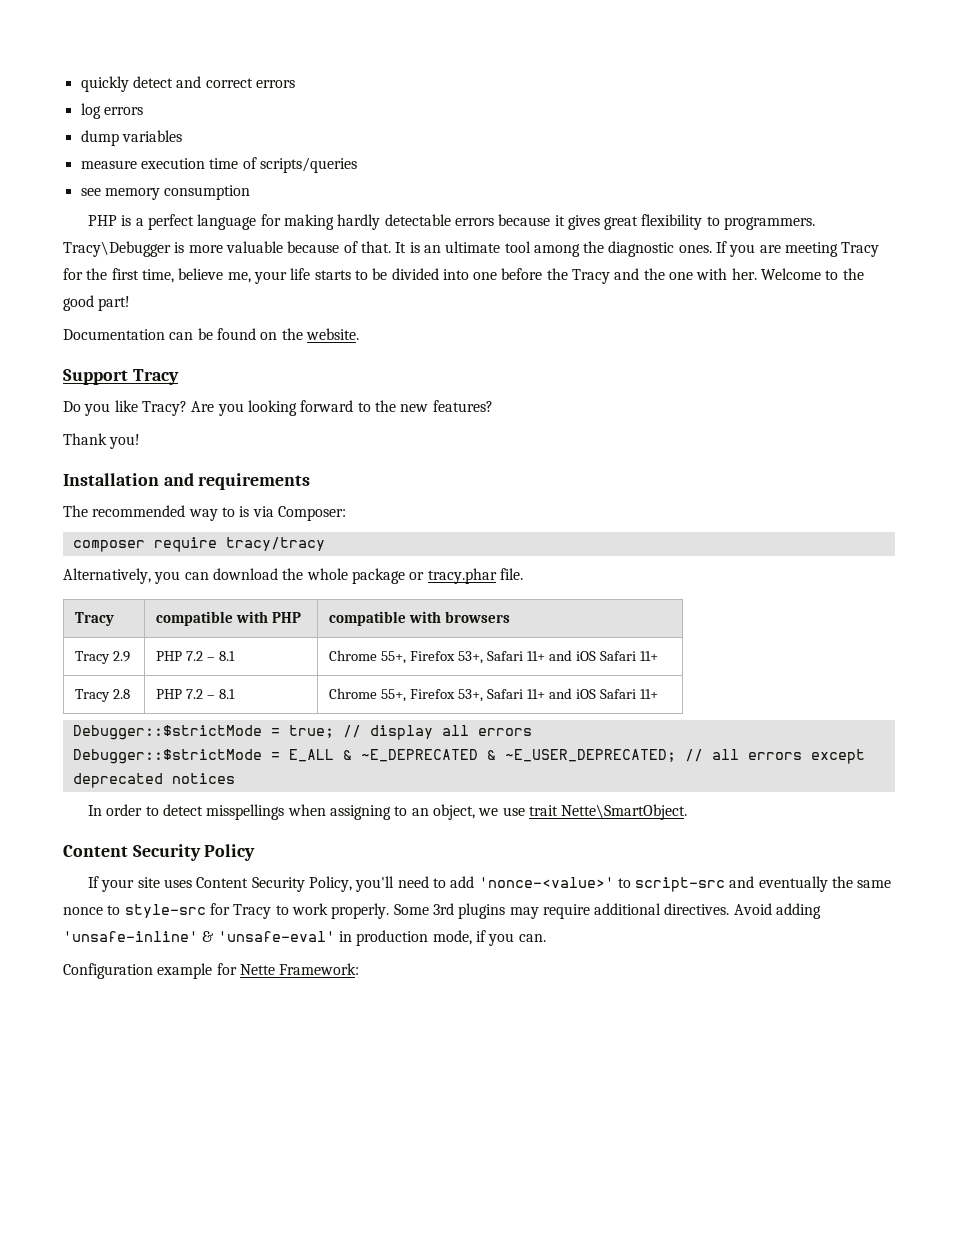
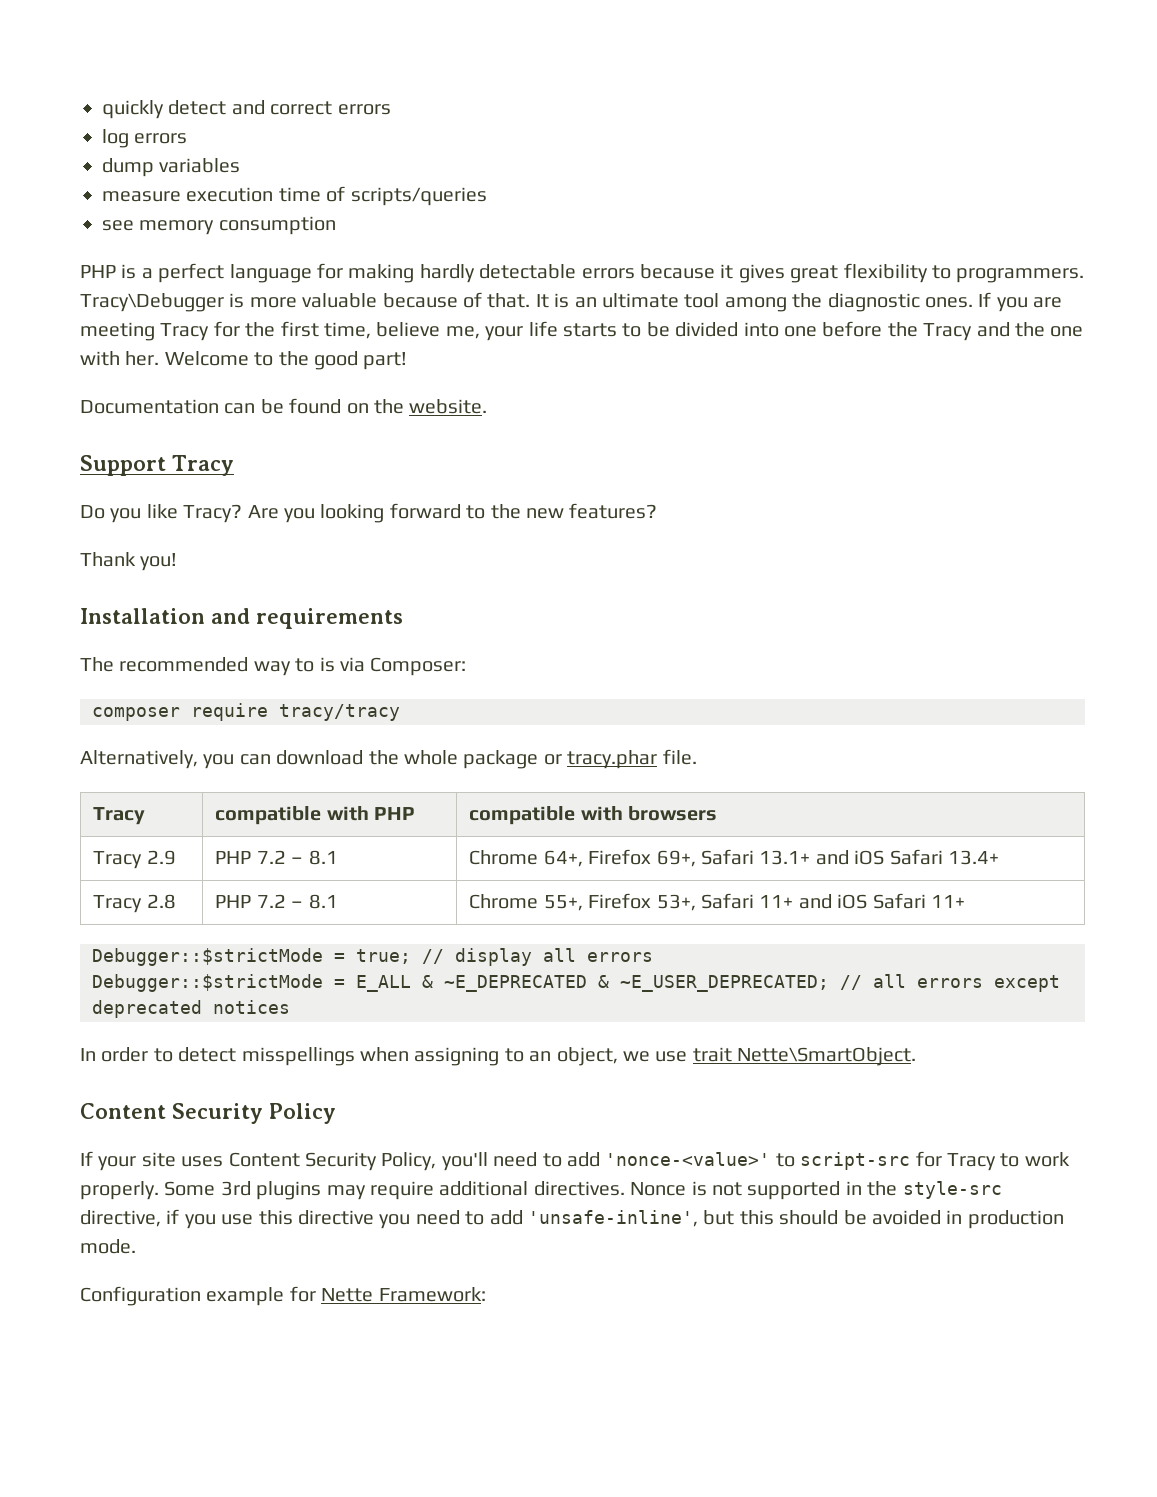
- Tracy 2.9 | PHP 7.2 – 8.1 | Chrome 55+, Firefox 53+, Safari 11+ and iOS Safari 11+
+ Tracy 2.9 | PHP 7.2 – 8.1 | Chrome 64+, Firefox 69+, Safari 13.1+ and iOS Safari 13.4+
- If your site uses Content Security Policy, you'll need to add 'nonce-<value>' to script-src and eventually the same nonce to style-src for Tracy to work properly.
+ If your site uses Content Security Policy, you'll need to add 'nonce-<value>' to script-src for Tracy to work properly.
- Avoid adding 'unsafe-inline' & 'unsafe-eval' in production mode, if you can.
+ Nonce is not supported in the style-src directive, if you use this directive you need to add 'unsafe-inline', but this should be avoided in production mode.

